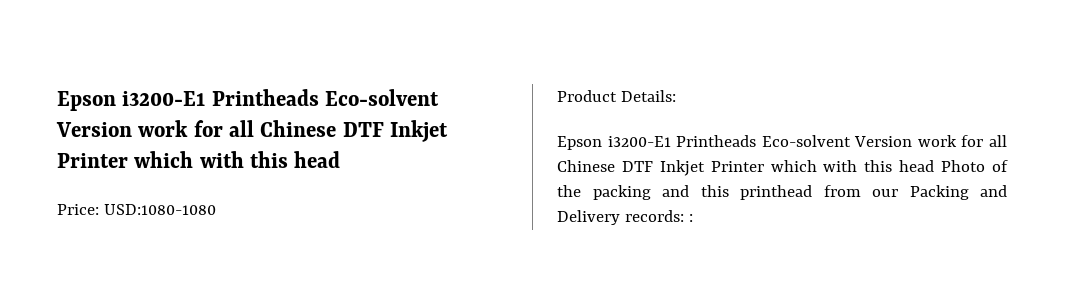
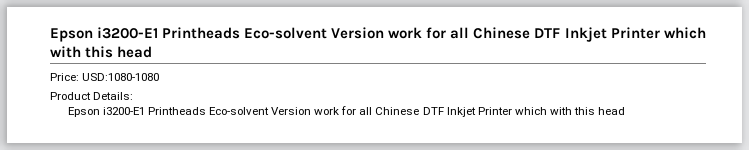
  Product Details:
- Epson i3200-E1 Printheads Eco-solvent Version work for all Chinese DTF Inkjet Printer which with this head Photo of the packing and this printhead from our Packing and Delivery records: :
+ Epson i3200-E1 Printheads Eco-solvent Version work for all Chinese DTF Inkjet Printer which with this head

